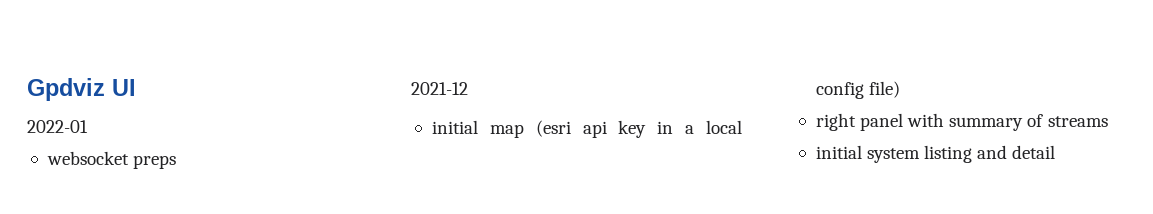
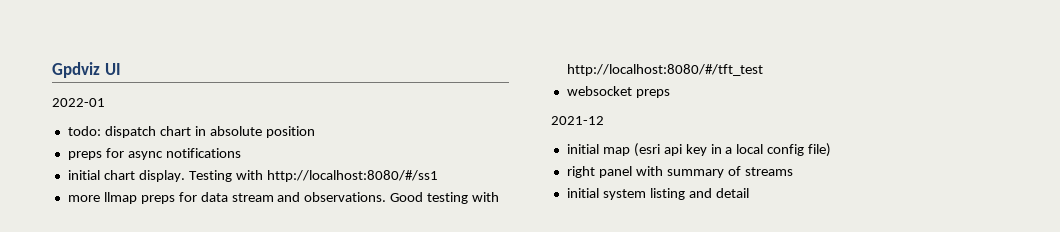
+ todo: dispatch chart in absolute position
+ preps for async notifications
+ initial chart display. Testing with http://localhost:8080/#/ss1
+ more llmap preps for data stream and observations. Good testing with http://localhost:8080/#/tft_test

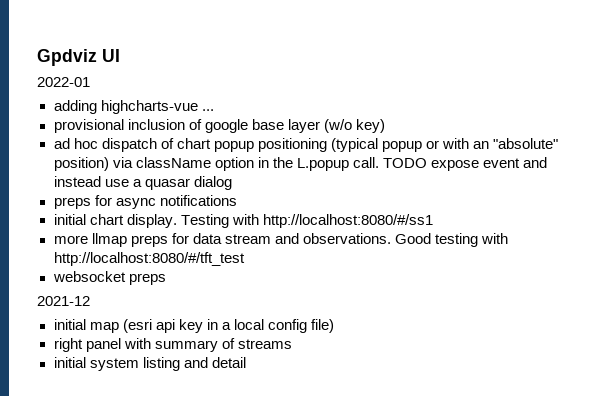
- todo: dispatch chart in absolute position
+ adding highcharts-vue ...
+ provisional inclusion of google base layer (w/o key)
+ ad hoc dispatch of chart popup positioning (typical popup or with an "absolute" position) via className option in the L.popup call. TODO expose event and instead use a quasar dialog

